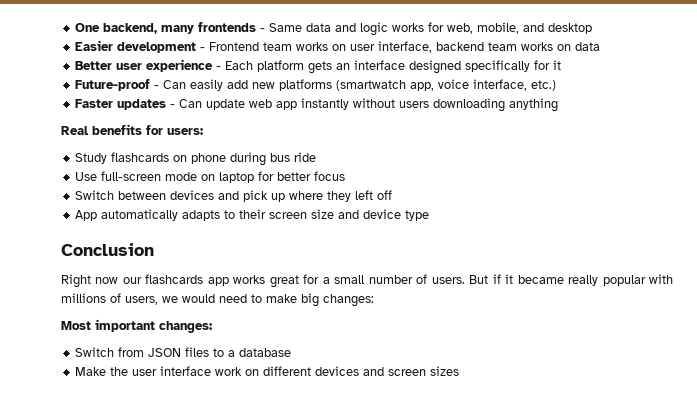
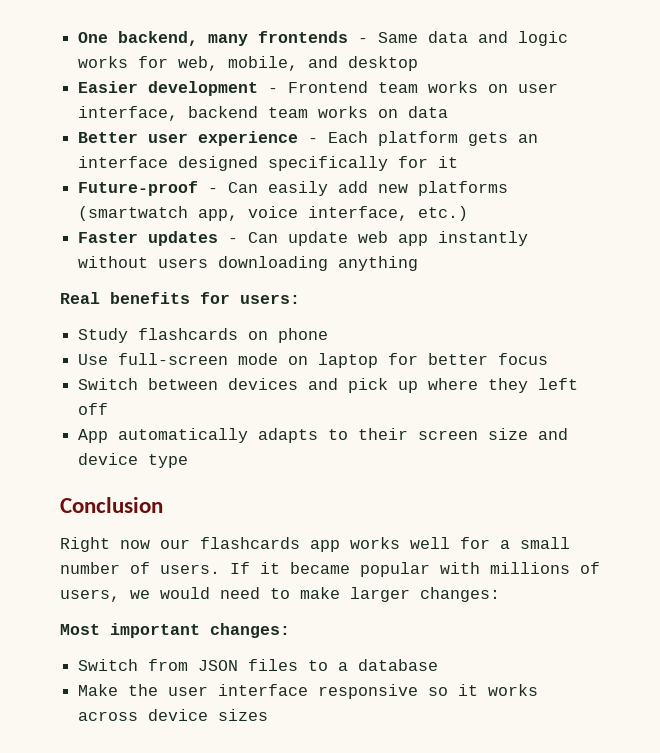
- Study flashcards on phone during bus ride
+ Study flashcards on phone
- Right now our flashcards app works great for a small number of users.
+ Right now our flashcards app works well for a small number of users.
- But if it became really popular with millions of users, we would need to make big changes:
+ If it became popular with millions of users, we would need to make larger changes:
- Make the user interface work on different devices and screen sizes
+ Make the user interface responsive so it works across device sizes

